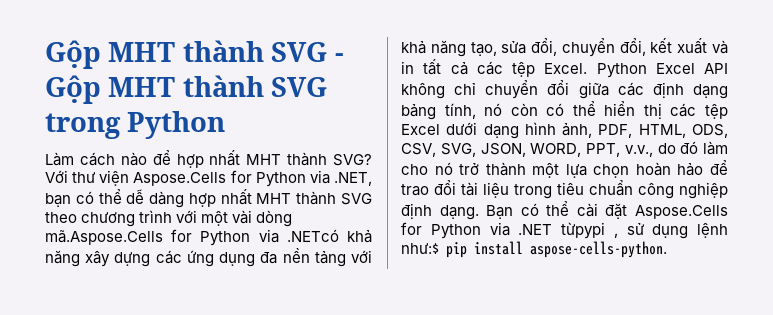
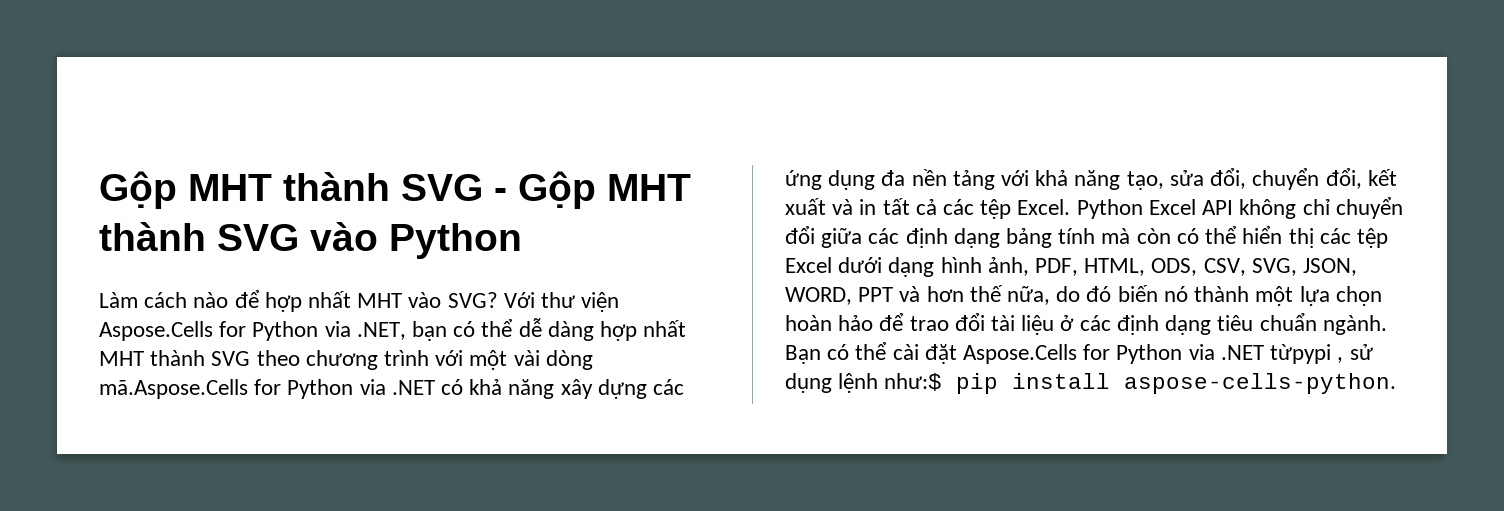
- Gộp MHT thành SVG - Gộp MHT thành SVG trong Python
+ Gộp MHT thành SVG - Gộp MHT thành SVG vào Python
- Làm cách nào để hợp nhất MHT thành SVG?
+ Làm cách nào để hợp nhất MHT vào SVG?
- Với thư viện Aspose.Cells for Python via .NET, bạn có thể dễ dàng hợp nhất MHT thành SVG theo chương trình với một vài dòng mã.Aspose.Cells for Python via .NETcó khả năng xây dựng các ứng dụng đa nền tảng với khả năng tạo, sửa đổi, chuyển đổi, kết xuất và in tất cả các tệp Excel.
+ Với thư viện Aspose.Cells for Python via .NET, bạn có thể dễ dàng hợp nhất MHT thành SVG theo chương trình với một vài dòng mã.Aspose.Cells for Python via .NET có khả năng xây dựng các ứng dụng đa nền tảng với khả năng tạo, sửa đổi, chuyển đổi, kết xuất và in tất cả các tệp Excel.
- Python Excel API không chỉ chuyển đổi giữa các định dạng bảng tính, nó còn có thể hiển thị các tệp Excel dưới dạng hình ảnh, PDF, HTML, ODS, CSV, SVG, JSON, WORD, PPT, v.v., do đó làm cho nó trở thành một lựa chọn hoàn hảo để trao đổi tài liệu trong tiêu chuẩn công nghiệp định dạng.
+ Python Excel API không chỉ chuyển đổi giữa các định dạng bảng tính mà còn có thể hiển thị các tệp Excel dưới dạng hình ảnh, PDF, HTML, ODS, CSV, SVG, JSON, WORD, PPT và hơn thế nữa, do đó biến nó thành một lựa chọn hoàn hảo để trao đổi tài liệu ở các định dạng tiêu chuẩn ngành.

